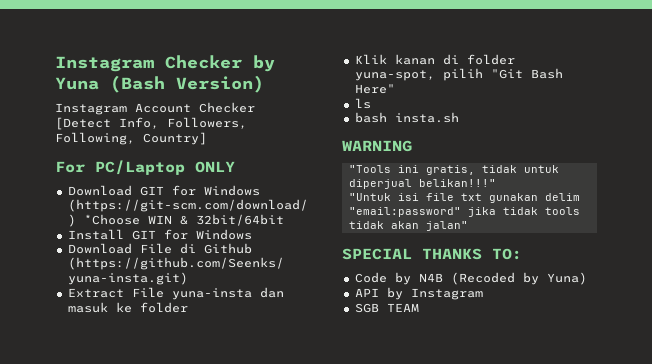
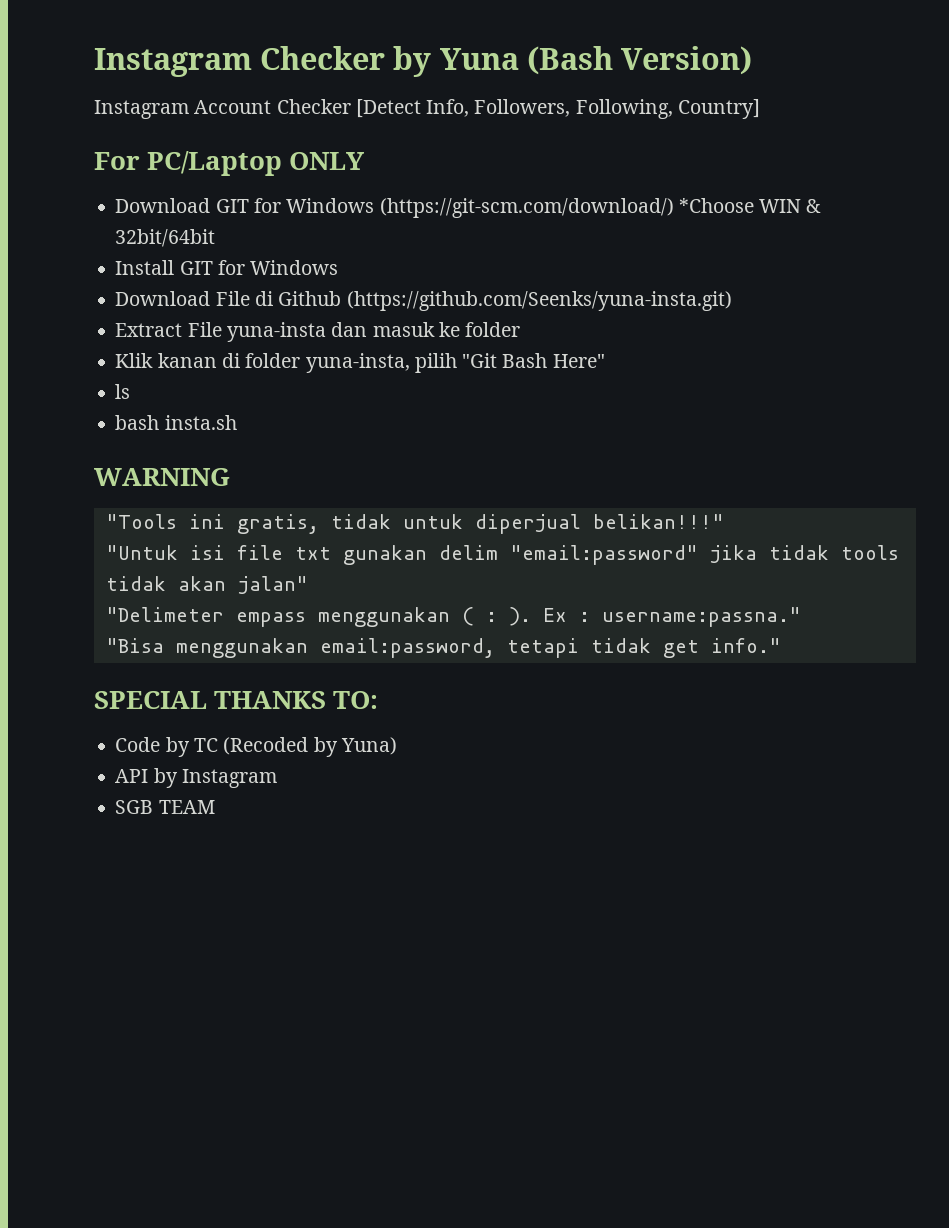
- Klik kanan di folder yuna-spot, pilih "Git Bash Here"
+ Klik kanan di folder yuna-insta, pilih "Git Bash Here"
+ "Delimeter empass menggunakan ( : ). Ex : username:passna."
+ "Bisa menggunakan email:password, tetapi tidak get info."
- Code by N4B (Recoded by Yuna)
+ Code by TC (Recoded by Yuna)

